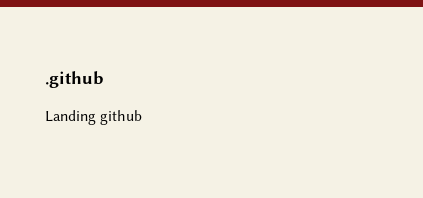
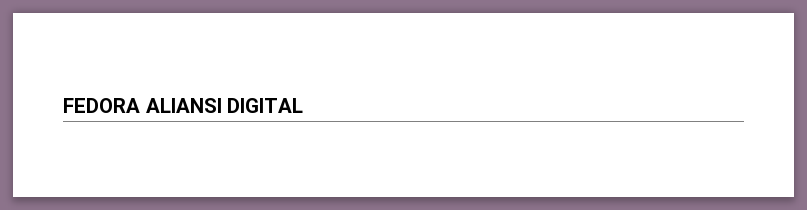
- .github
- Landing github
+ FEDORA ALIANSI DIGITAL

